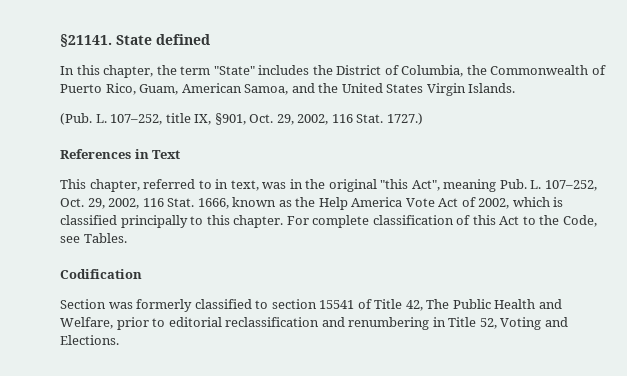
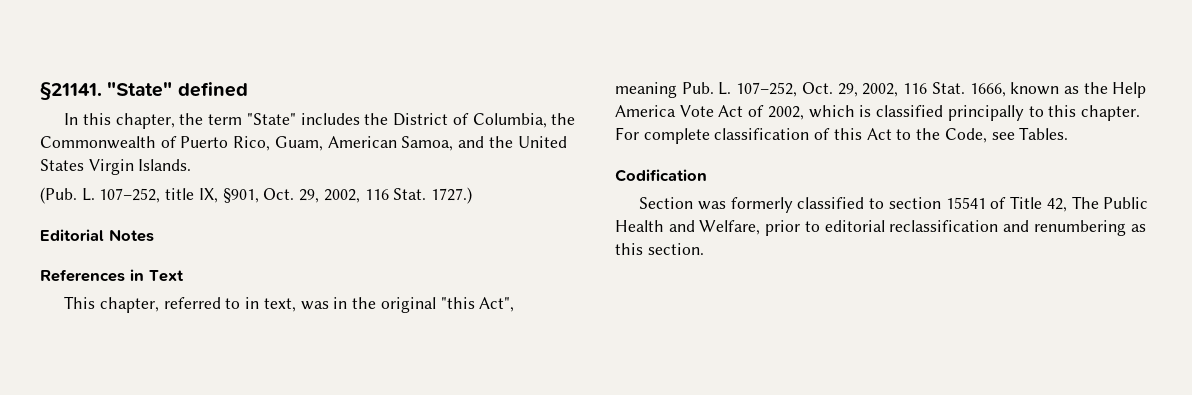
- State defined
+ "State" defined
+ Editorial Notes
- Section was formerly classified to section 15541 of Title 42, The Public Health and Welfare, prior to editorial reclassification and renumbering in Title 52, Voting and Elections.
+ Section was formerly classified to section 15541 of Title 42, The Public Health and Welfare, prior to editorial reclassification and renumbering as this section.

